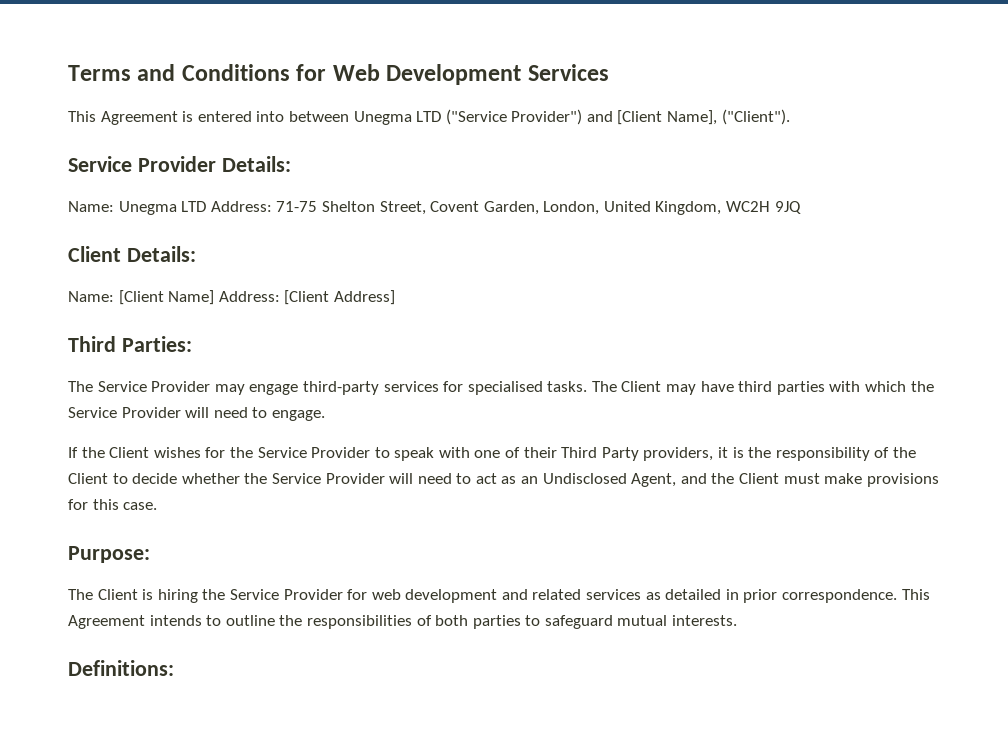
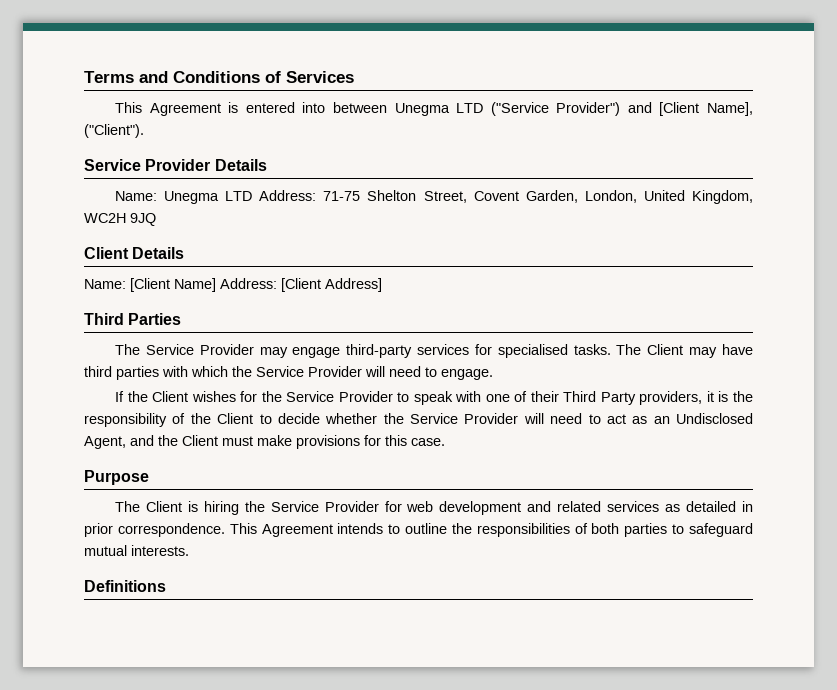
- Terms and Conditions for Web Development Services
+ Terms and Conditions of Services
- Service Provider Details:
+ Service Provider Details
- Client Details:
+ Client Details
- Third Parties:
+ Third Parties
- Purpose:
+ Purpose
- Definitions:
+ Definitions

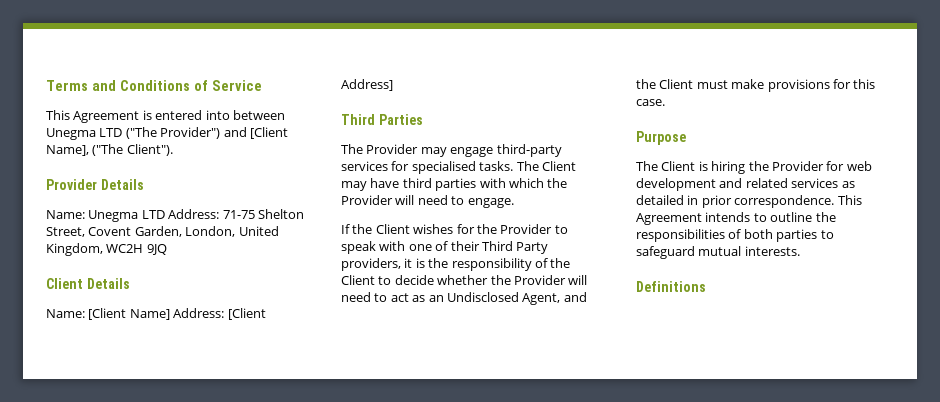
- Terms and Conditions of Services
+ Terms and Conditions of Service
- This Agreement is entered into between Unegma LTD ("Service Provider") and [Client Name], ("Client").
- Service Provider Details
+ This Agreement is entered into between Unegma LTD ("The Provider") and [Client Name], ("The Client").
+ Provider Details
- The Service Provider may engage third-party services for specialised tasks.
+ The Provider may engage third-party services for specialised tasks.
- The Client may have third parties with which the Service Provider will need to engage.
+ The Client may have third parties with which the Provider will need to engage.
- If the Client wishes for the Service Provider to speak with one of their Third Party providers, it is the responsibility of the Client to decide whether the Service Provider will need to act as an Undisclosed Agent, and the Client must make provisions for this case.
+ If the Client wishes for the Provider to speak with one of their Third Party providers, it is the responsibility of the Client to decide whether the Provider will need to act as an Undisclosed Agent, and the Client must make provisions for this case.
- The Client is hiring the Service Provider for web development and related services as detailed in prior correspondence.
+ The Client is hiring the Provider for web development and related services as detailed in prior correspondence.

